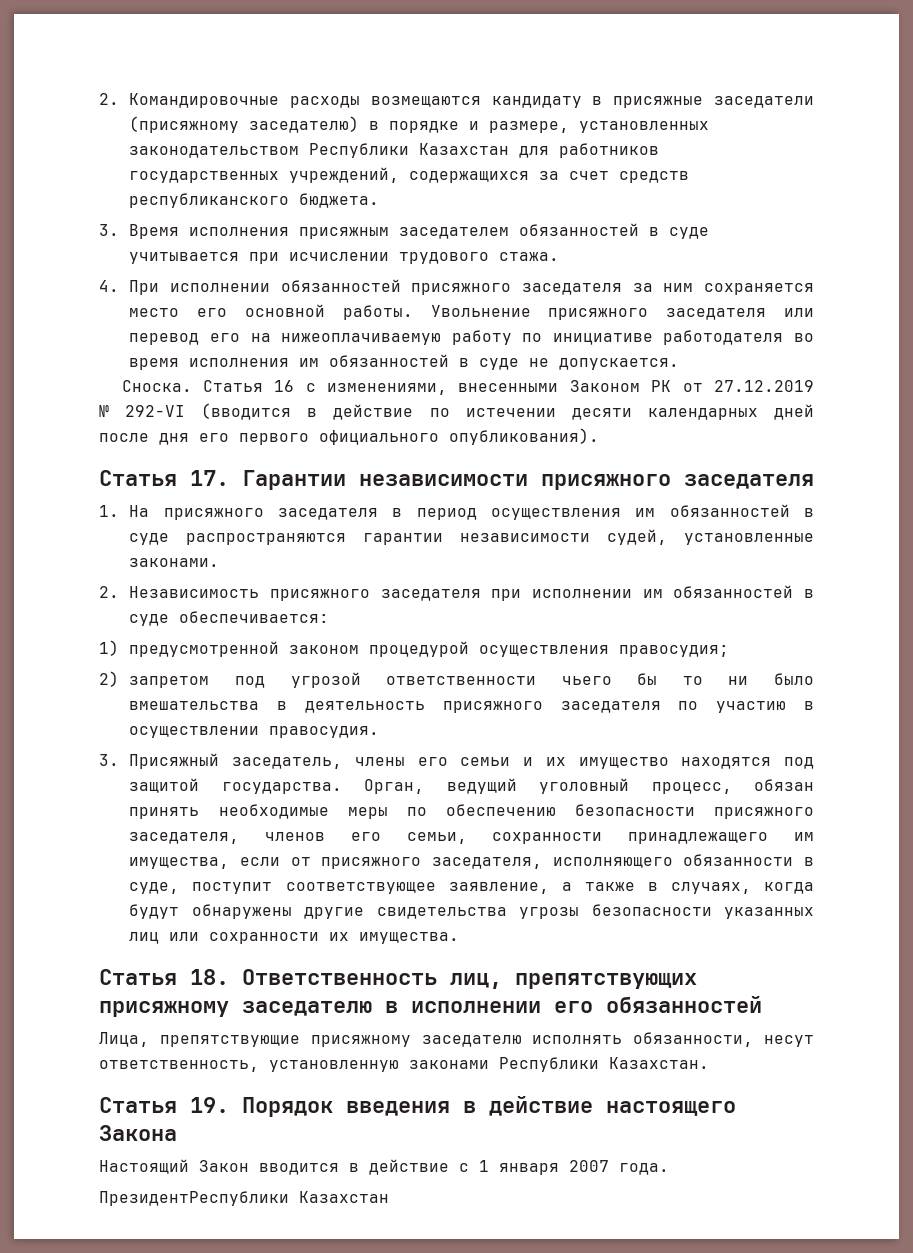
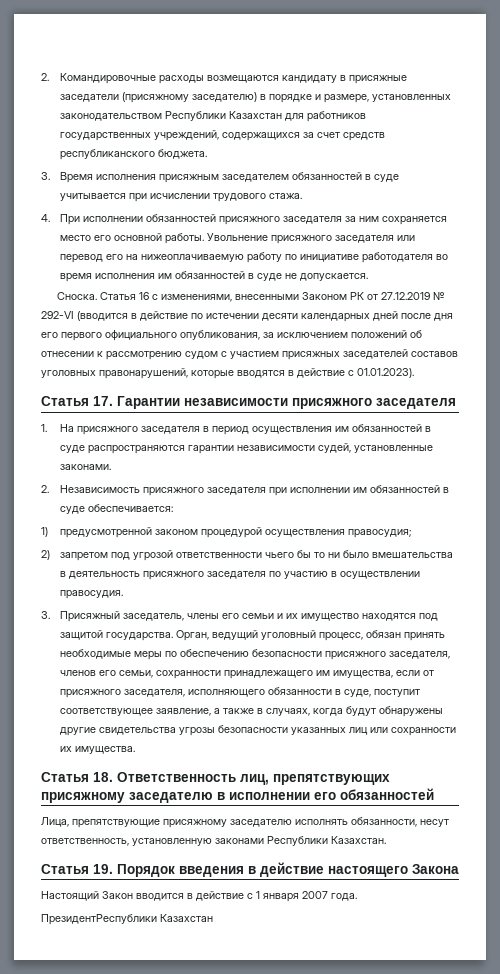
- Статья 16 с изменениями, внесенными Законом РК от 27.12.2019 № 292-VІ (вводится в действие по истечении десяти календарных дней после дня его первого официального опубликования).
+ Статья 16 с изменениями, внесенными Законом РК от 27.12.2019 № 292-VІ (вводится в действие по истечении десяти календарных дней после дня его первого официального опубликования, за исключением положений об отнесении к рассмотрению судом с участием присяжных заседателей составов уголовных правонарушений, которые вводятся в действие с 01.01.2023).

